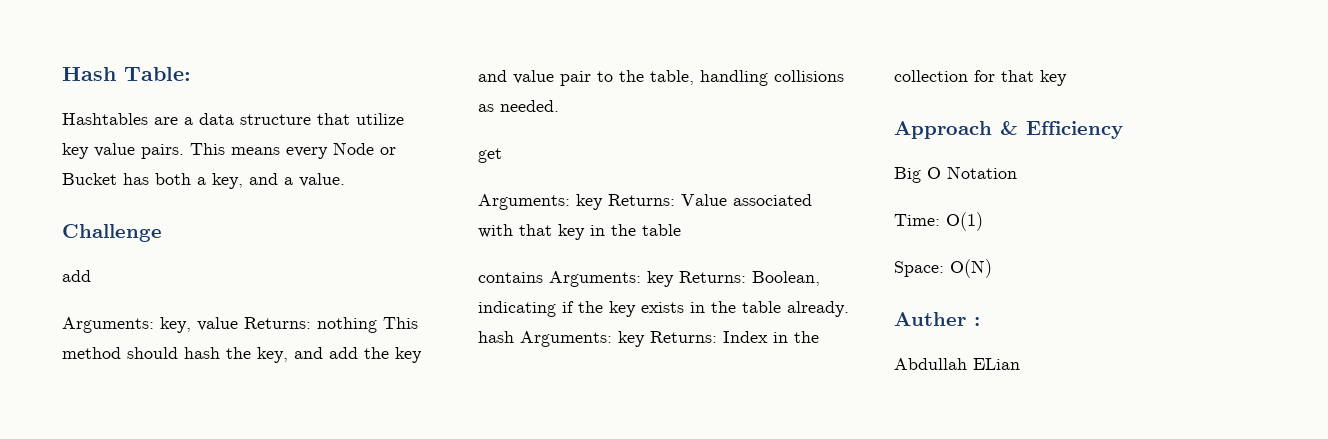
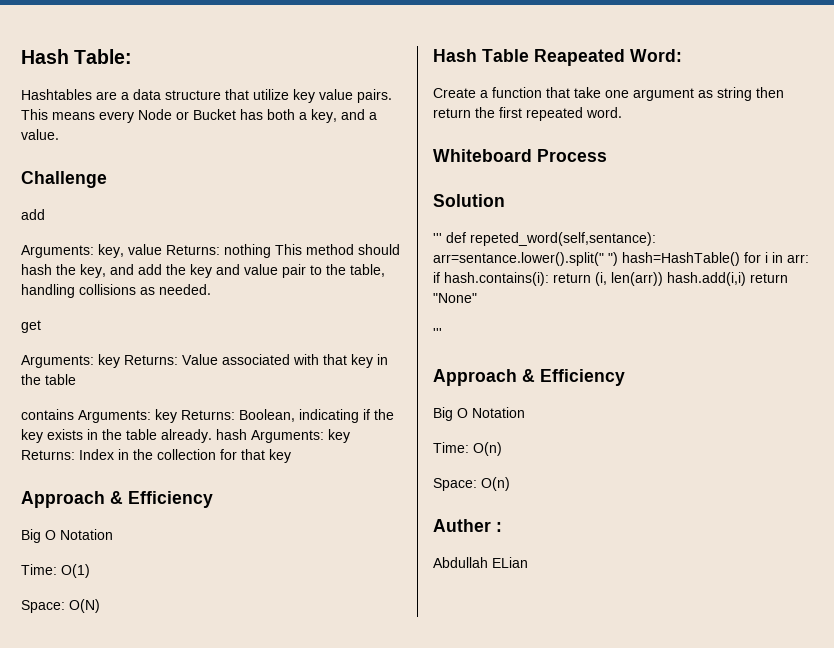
+ Hash Table Reapeated Word:
+ Create a function that take one argument as string then return the first repeated word.
+ Whiteboard Process
+ Solution
+ ''' def repeted_word(self,sentance): arr=sentance.lower().split(" ") hash=HashTable() for i in arr: if hash.contains(i): return (i, len(arr)) hash.add(i,i) return "None"
+ '''
+ Approach & Efficiency
+ Big O Notation
+ Time: O(n)
+ Space: O(n)

